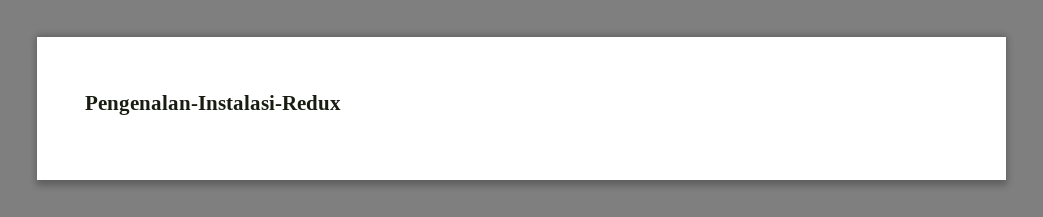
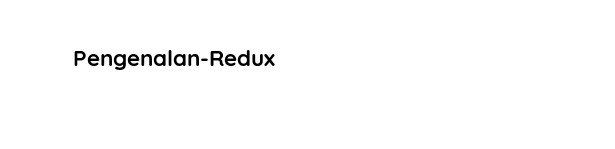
- Pengenalan-Instalasi-Redux
+ Pengenalan-Redux

